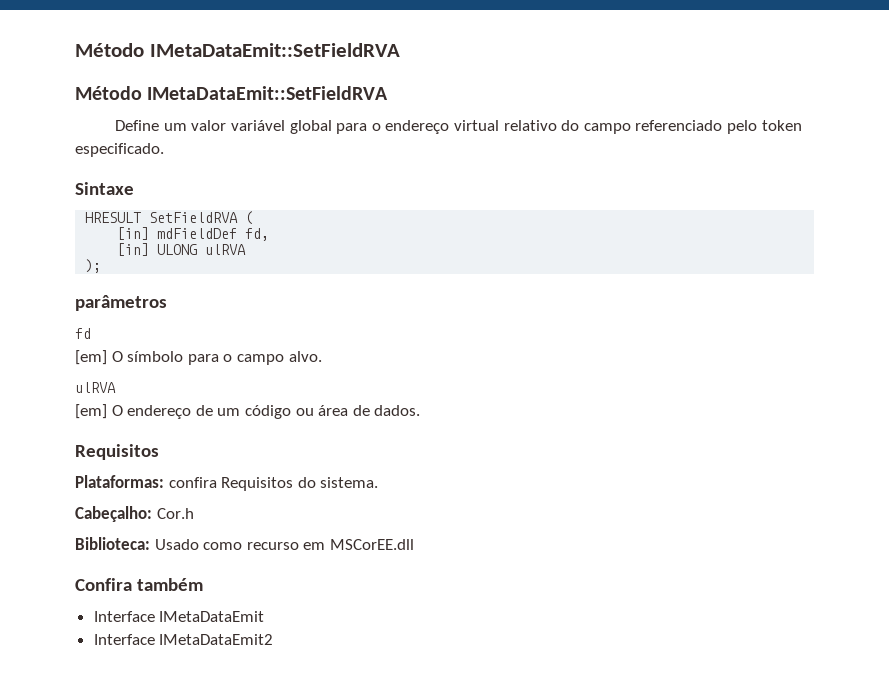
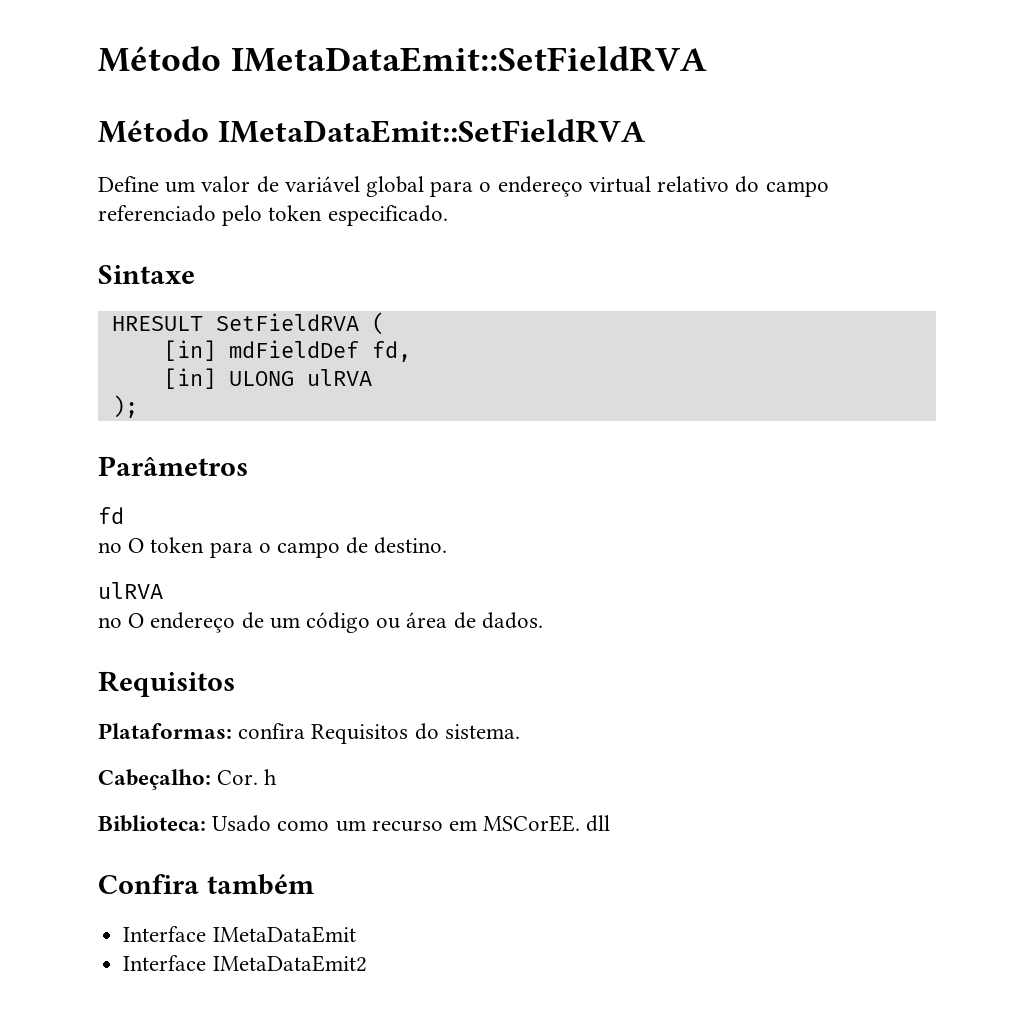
- Define um valor variável global para o endereço virtual relativo do campo referenciado pelo token especificado.
+ Define um valor de variável global para o endereço virtual relativo do campo referenciado pelo token especificado.
- parâmetros
+ Parâmetros
- [em] O símbolo para o campo alvo.
+ no O token para o campo de destino.
  ulRVA
- [em] O endereço de um código ou área de dados.
+ no O endereço de um código ou área de dados.
- Cabeçalho: Cor.h
+ Cabeçalho: Cor. h
- Biblioteca: Usado como recurso em MSCorEE.dll
+ Biblioteca: Usado como um recurso em MSCorEE. dll

